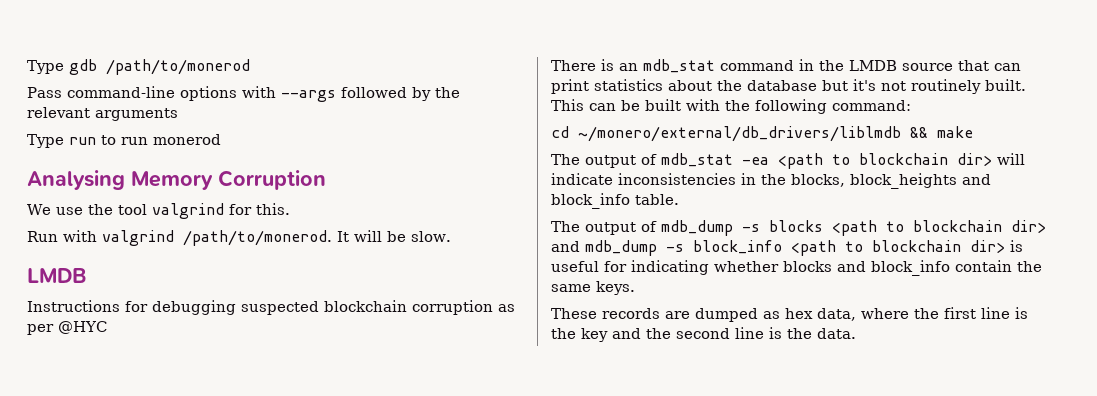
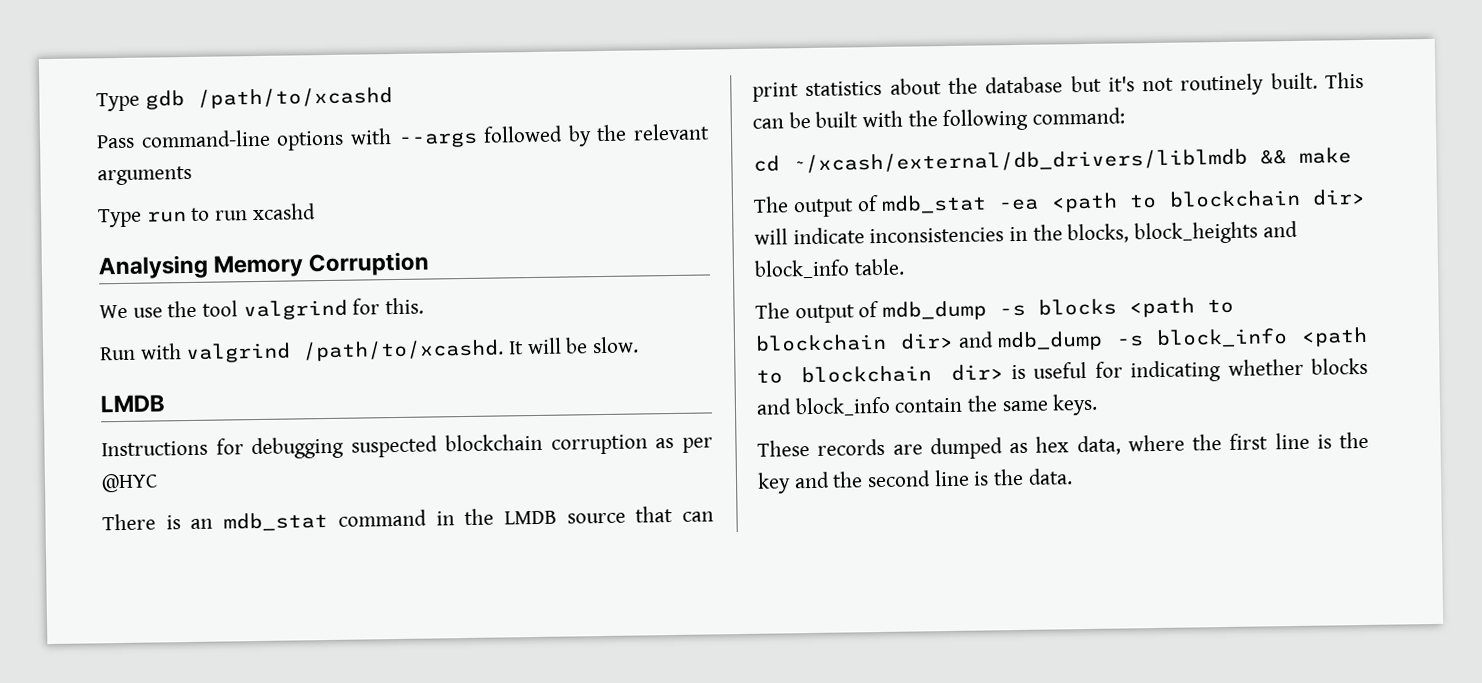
- Type gdb /path/to/monerod
+ Type gdb /path/to/xcashd
- Type run to run monerod
+ Type run to run xcashd
- Run with valgrind /path/to/monerod.
+ Run with valgrind /path/to/xcashd.
- cd ~/monero/external/db_drivers/liblmdb && make
+ cd ~/xcash/external/db_drivers/liblmdb && make

